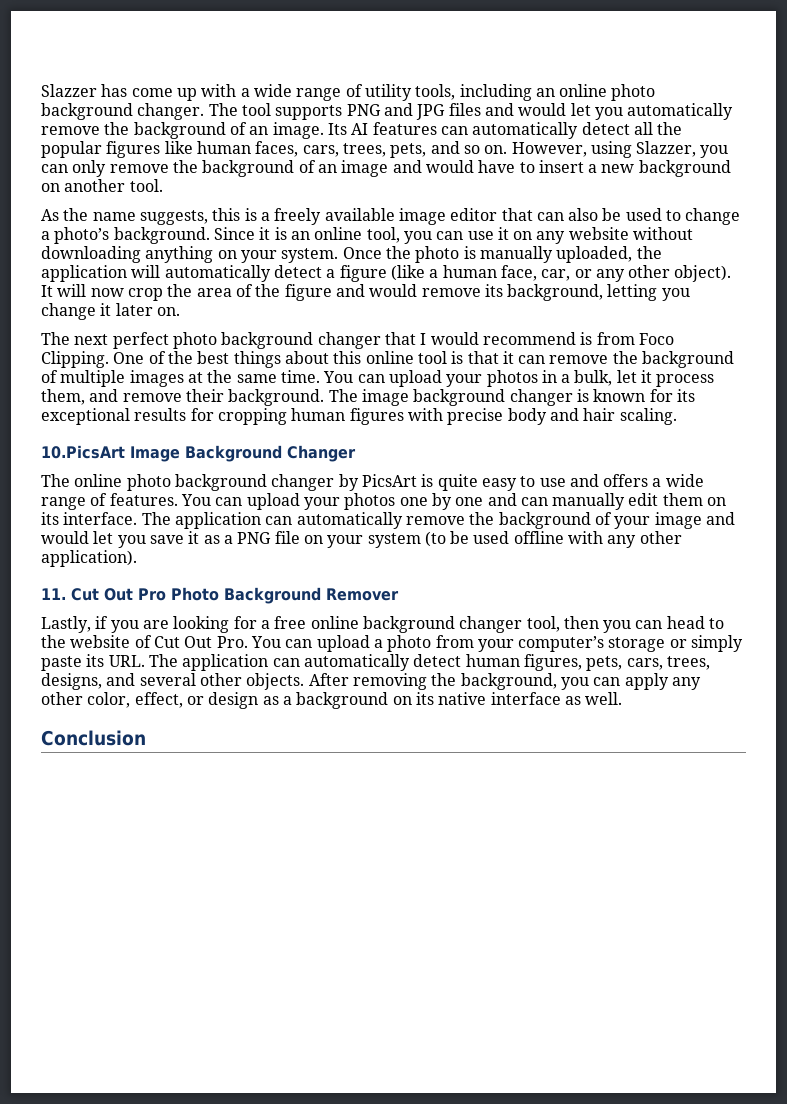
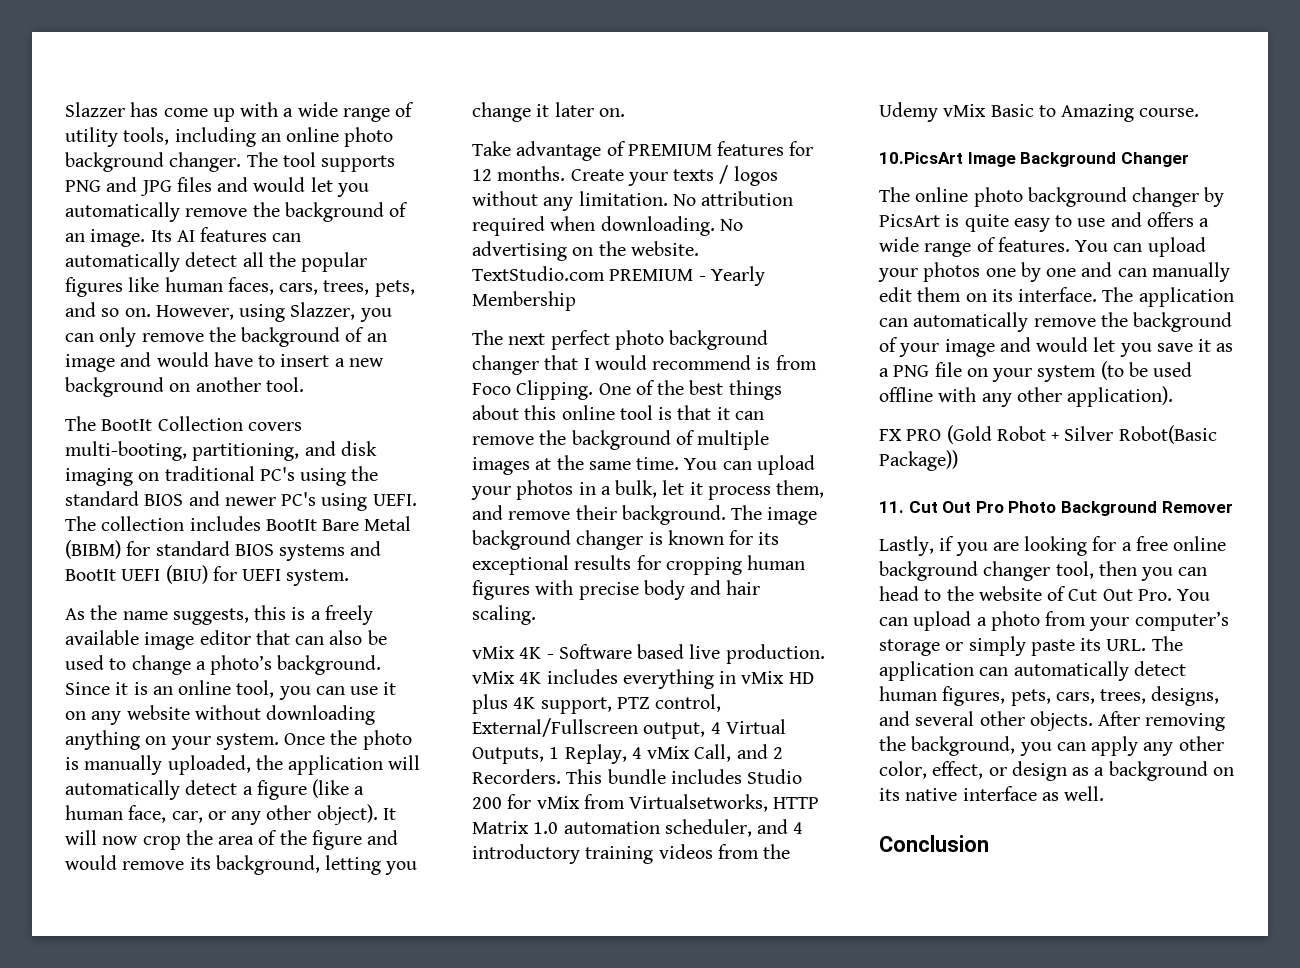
+ The BootIt Collection covers multi-booting, partitioning, and disk imaging on traditional PC's using the standard BIOS and newer PC's using UEFI. The collection includes BootIt Bare Metal (BIBM) for standard BIOS systems and BootIt UEFI (BIU) for UEFI system.
+ Take advantage of PREMIUM features for 12 months. Create your texts / logos without any limitation. No attribution required when downloading. No advertising on the website. TextStudio.com PREMIUM - Yearly Membership
+ vMix 4K - Software based live production. vMix 4K includes everything in vMix HD plus 4K support, PTZ control, External/Fullscreen output, 4 Virtual Outputs, 1 Replay, 4 vMix Call, and 2 Recorders. This bundle includes Studio 200 for vMix from Virtualsetworks, HTTP Matrix 1.0 automation scheduler, and 4 introductory training videos from the Udemy vMix Basic to Amazing course.
+ FX PRO (Gold Robot + Silver Robot(Basic Package))

